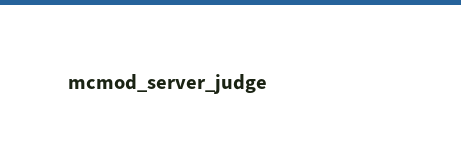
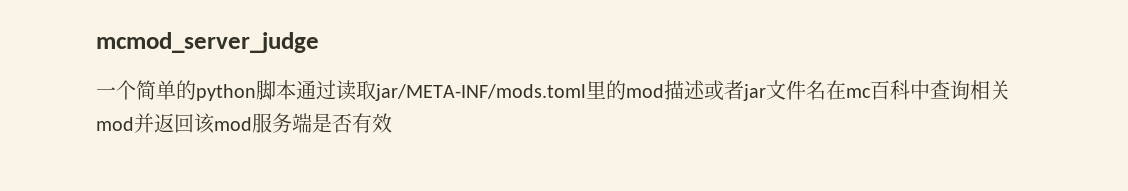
+ 一个简单的python脚本通过读取jar/META-INF/mods.toml里的mod描述或者jar文件名在mc百科中查询相关mod并返回该mod服务端是否有效

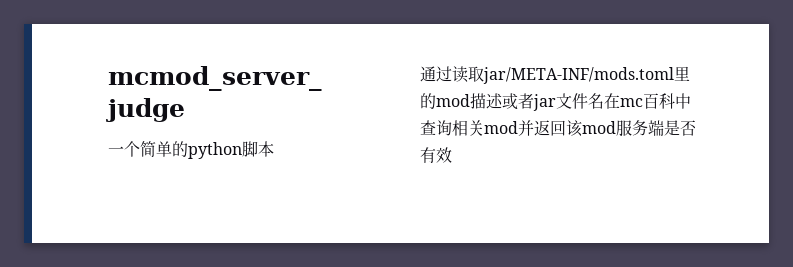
- 一个简单的python脚本通过读取jar/META-INF/mods.toml里的mod描述或者jar文件名在mc百科中查询相关mod并返回该mod服务端是否有效
+ 一个简单的python脚本
+ 通过读取jar/META-INF/mods.toml里的mod描述或者jar文件名在mc百科中查询相关mod并返回该mod服务端是否有效

